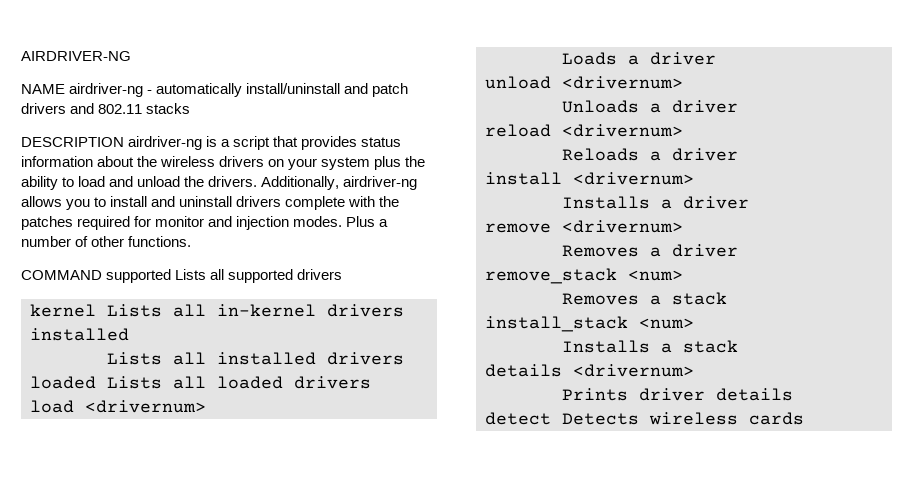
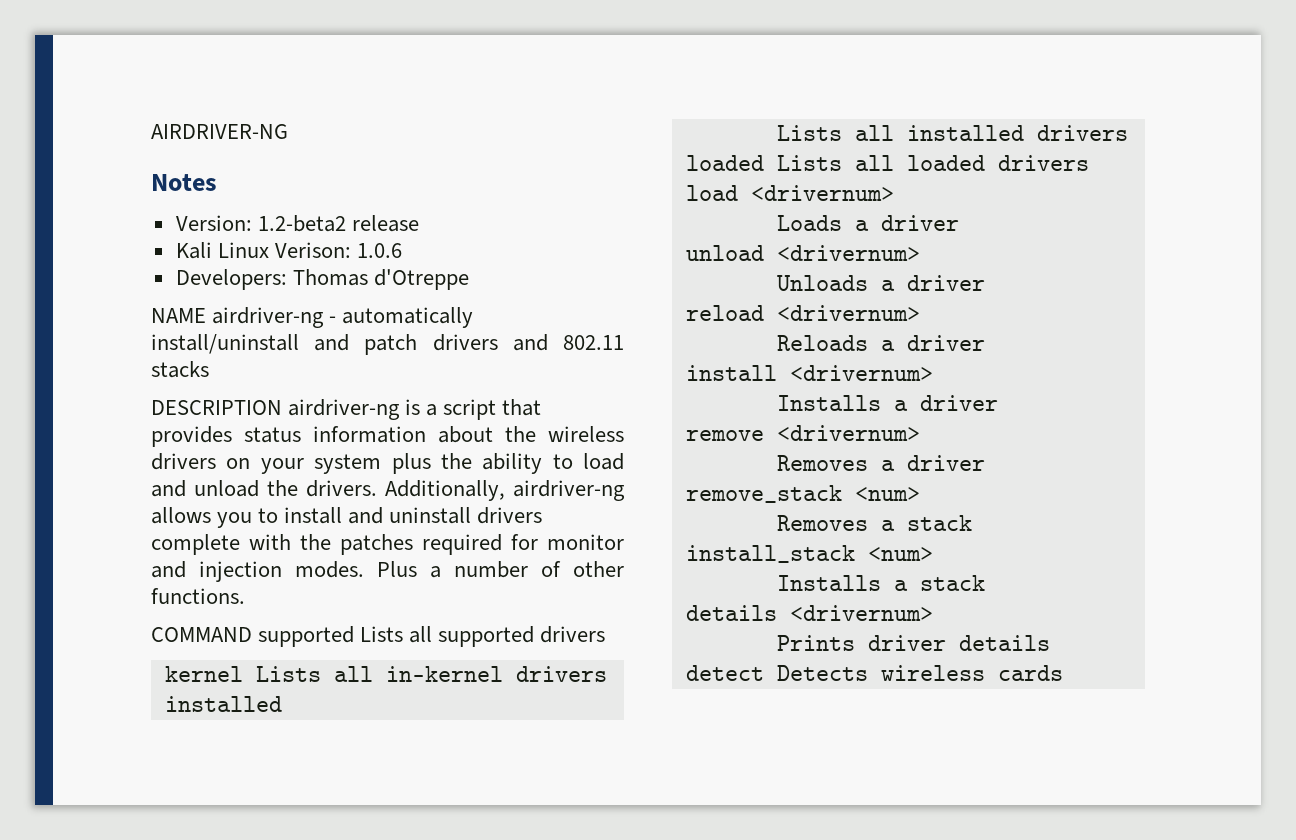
+ Notes
+ Version: 1.2-beta2 release
+ Kali Linux Verison: 1.0.6
+ Developers: Thomas d'Otreppe

